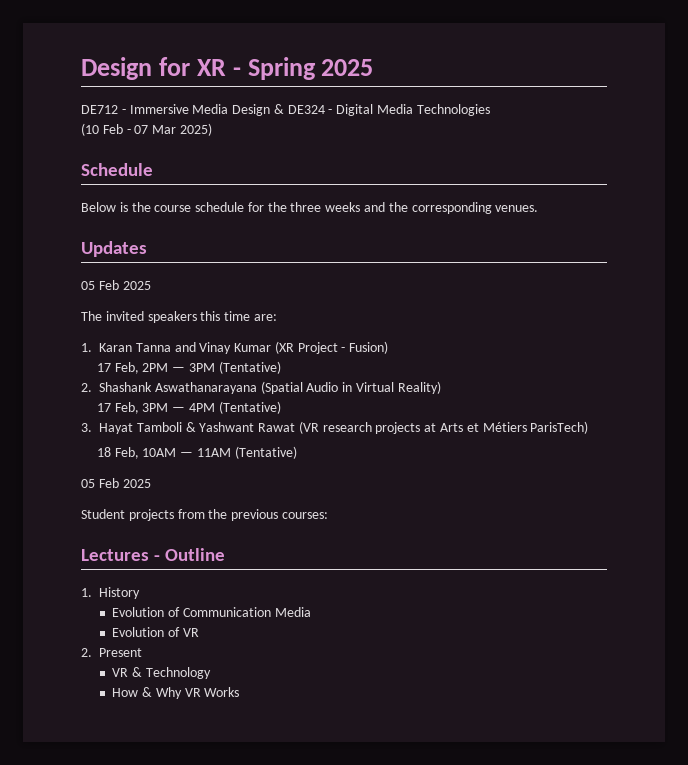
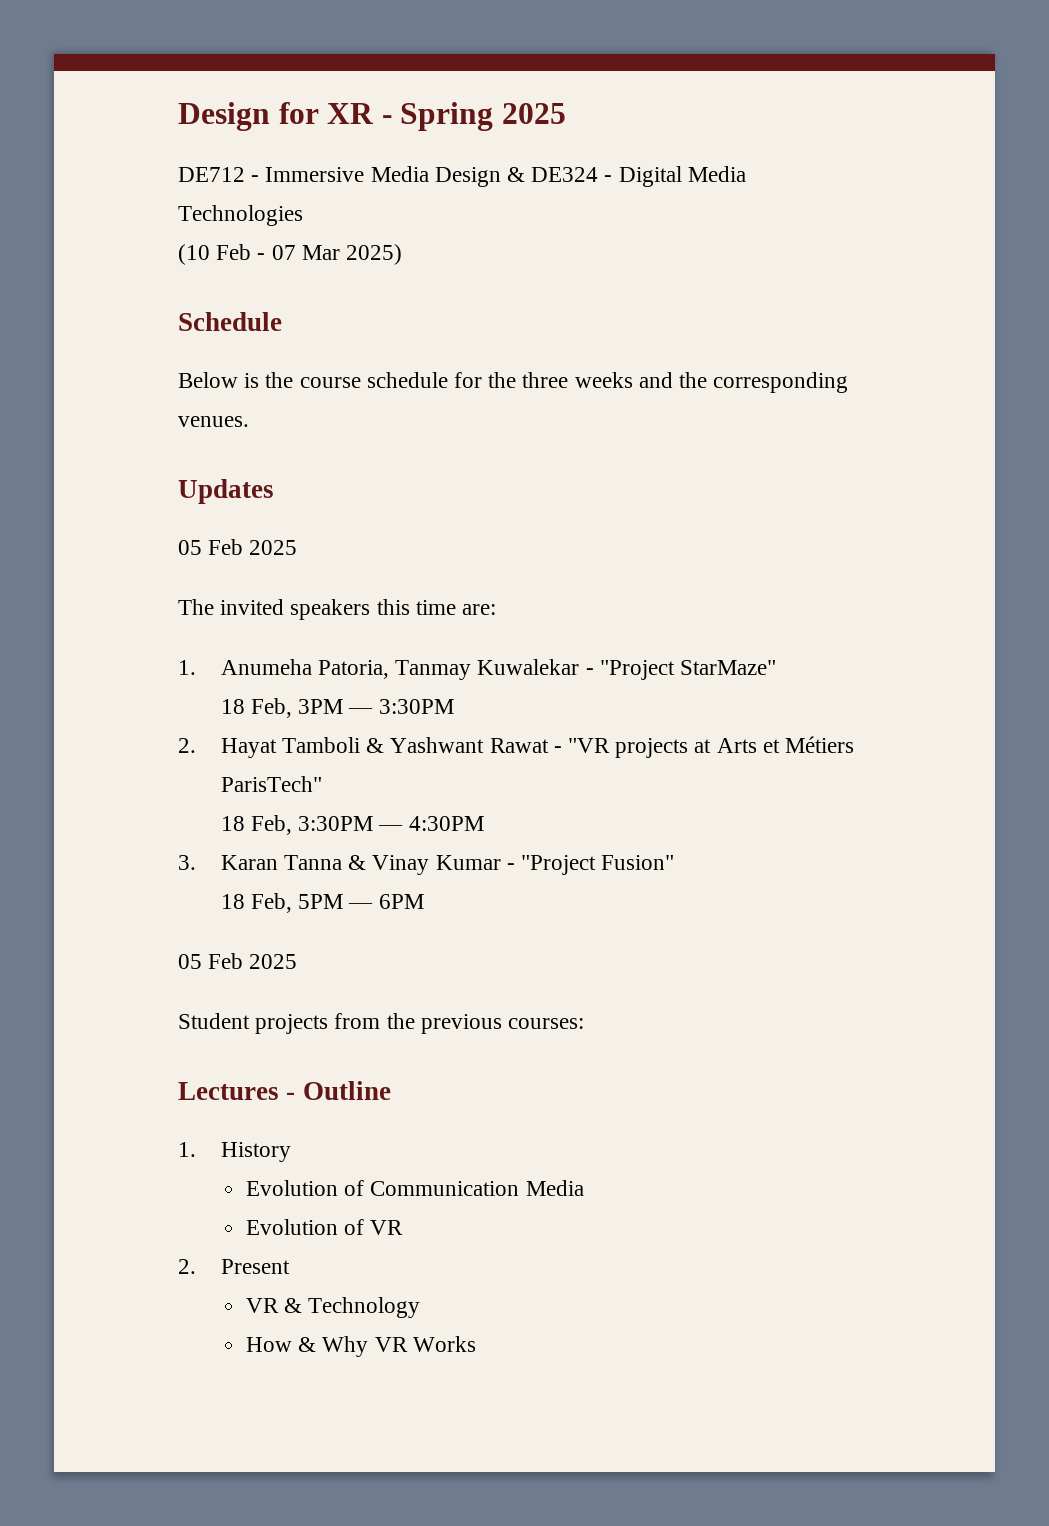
- 1. Karan Tanna and Vinay Kumar (XR Project - Fusion)
- 17 Feb, 2PM — 3PM (Tentative)
- 2. Shashank Aswathanarayana (Spatial Audio in Virtual Reality)
- 17 Feb, 3PM — 4PM (Tentative)
- 3. Hayat Tamboli & Yashwant Rawat (VR research projects at Arts et Métiers ParisTech)
- 18 Feb, 10AM — 11AM (Tentative)
+ 1. Anumeha Patoria, Tanmay Kuwalekar - "Project StarMaze"
+ 18 Feb, 3PM — 3:30PM
+ 2. Hayat Tamboli & Yashwant Rawat - "VR projects at Arts et Métiers ParisTech"
+ 18 Feb, 3:30PM — 4:30PM
+ 3. Karan Tanna & Vinay Kumar - "Project Fusion"
+ 18 Feb, 5PM — 6PM

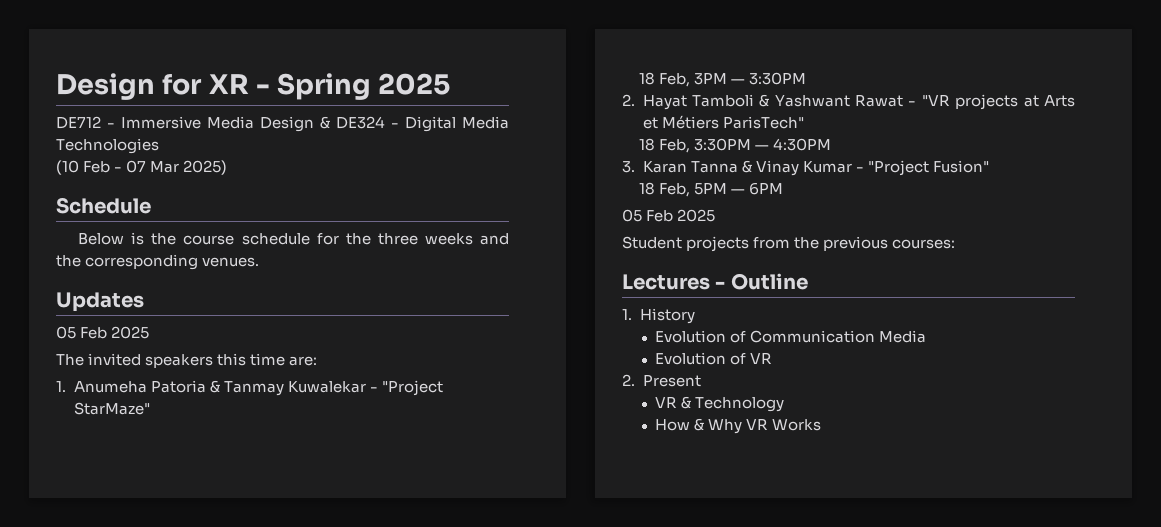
- 1. Anumeha Patoria, Tanmay Kuwalekar - "Project StarMaze"
+ 1. Anumeha Patoria & Tanmay Kuwalekar - "Project StarMaze"

